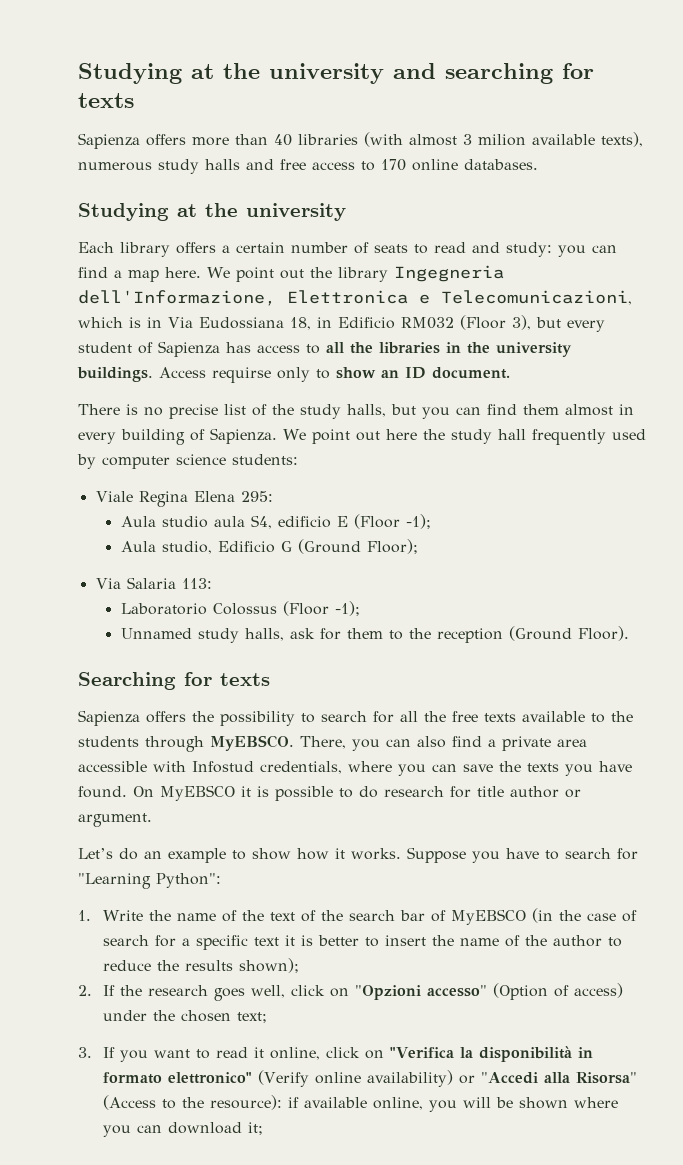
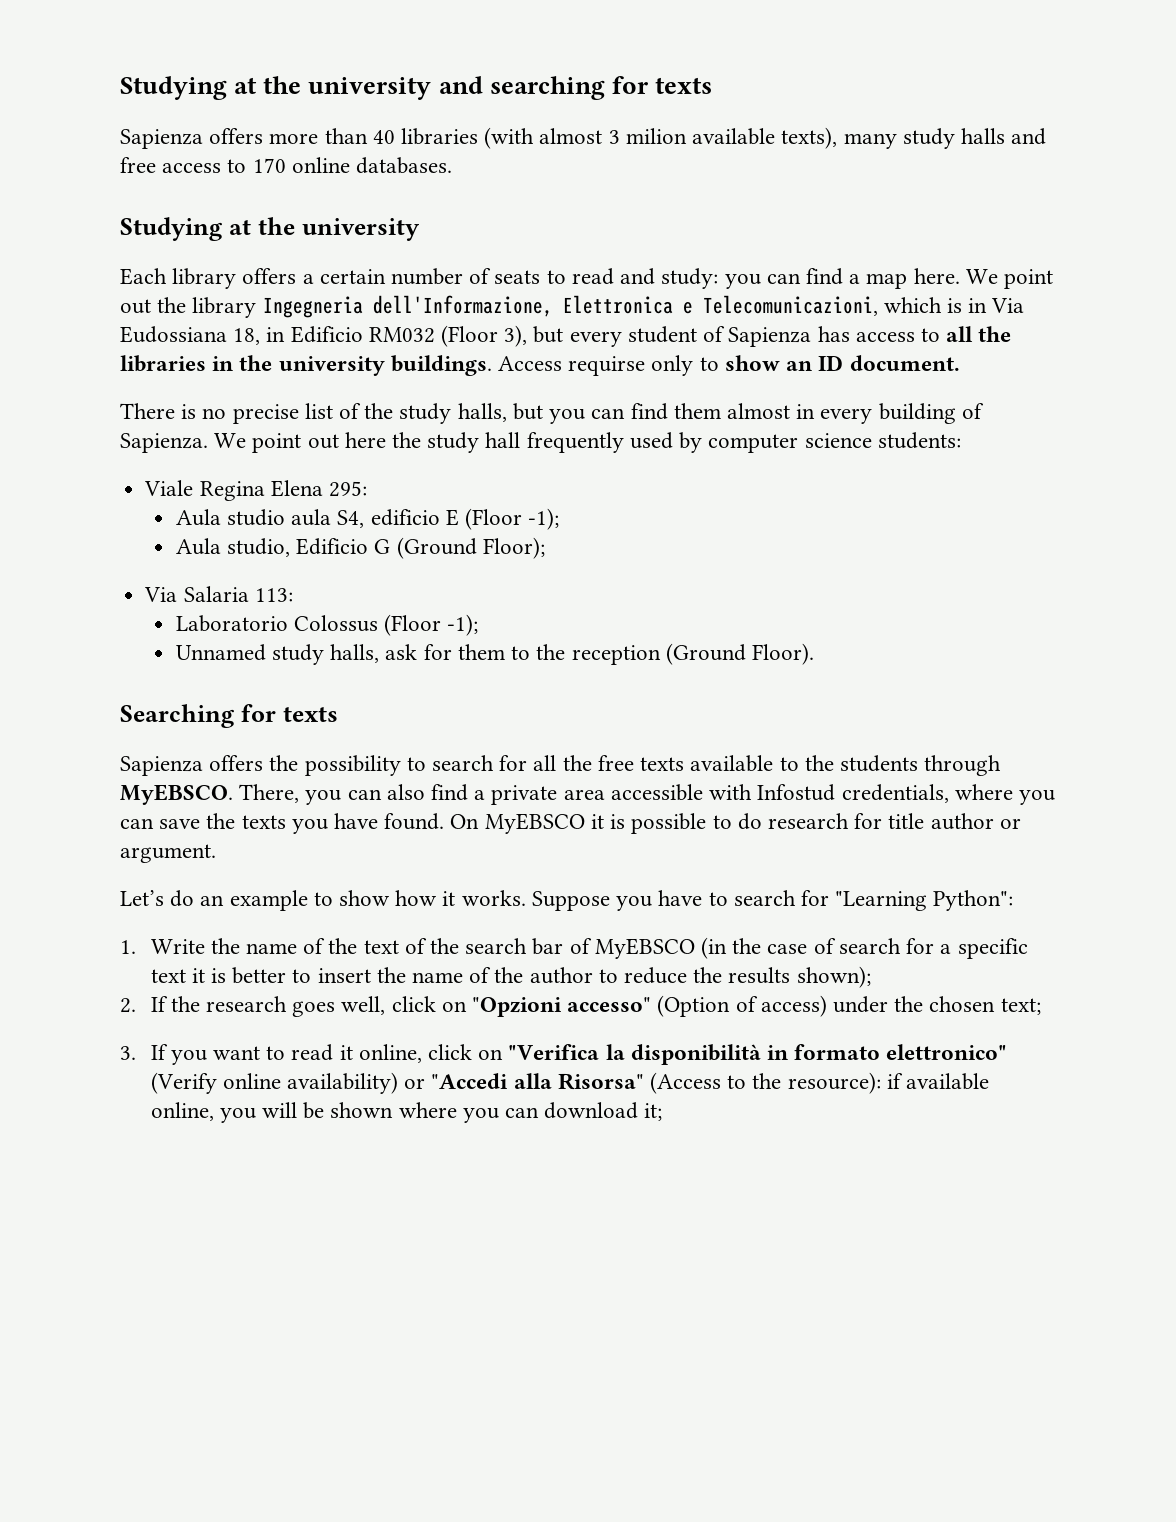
- Sapienza offers more than 40 libraries (with almost 3 milion available texts), numerous study halls and free access to 170 online databases.
+ Sapienza offers more than 40 libraries (with almost 3 milion available texts), many study halls and free access to 170 online databases.

